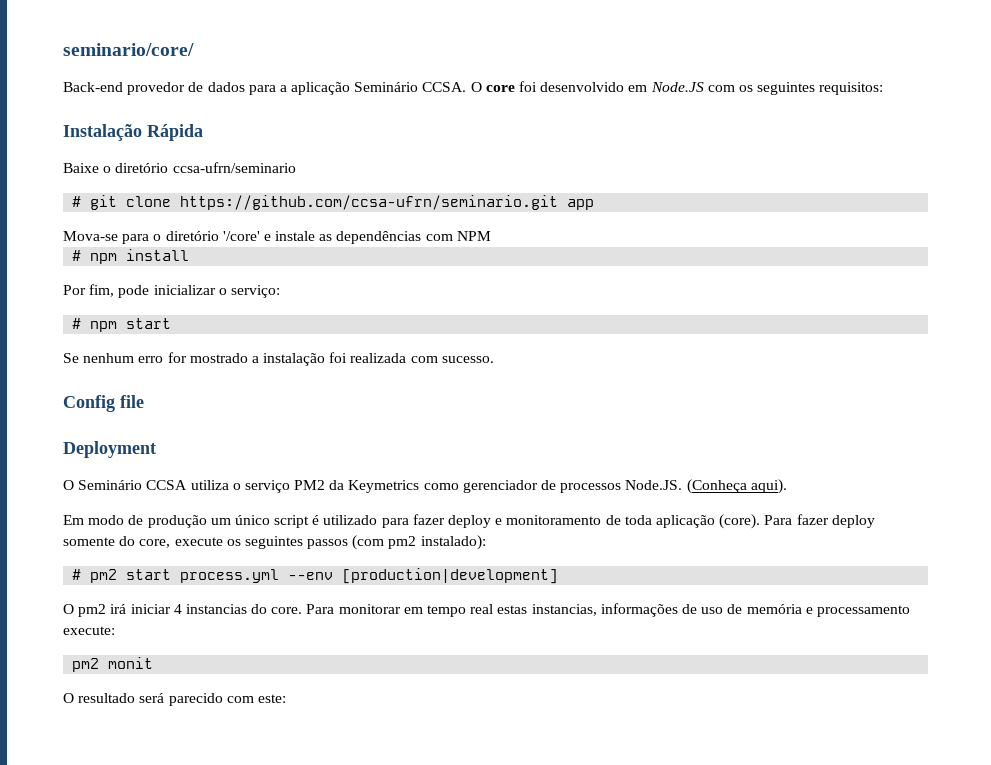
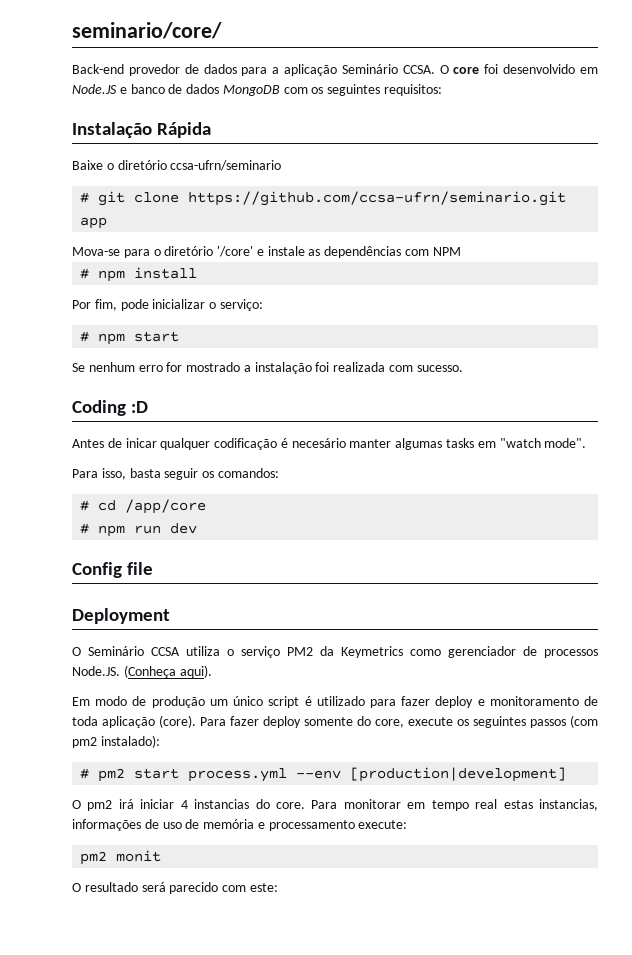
- O core foi desenvolvido em Node.JS com os seguintes requisitos:
+ O core foi desenvolvido em Node.JS e banco de dados MongoDB com os seguintes requisitos:
+ Coding :D
+ Antes de inicar qualquer codificação é necesário manter algumas tasks em "watch mode".
+ Para isso, basta seguir os comandos:
+ # cd /app/core
+ # npm run dev

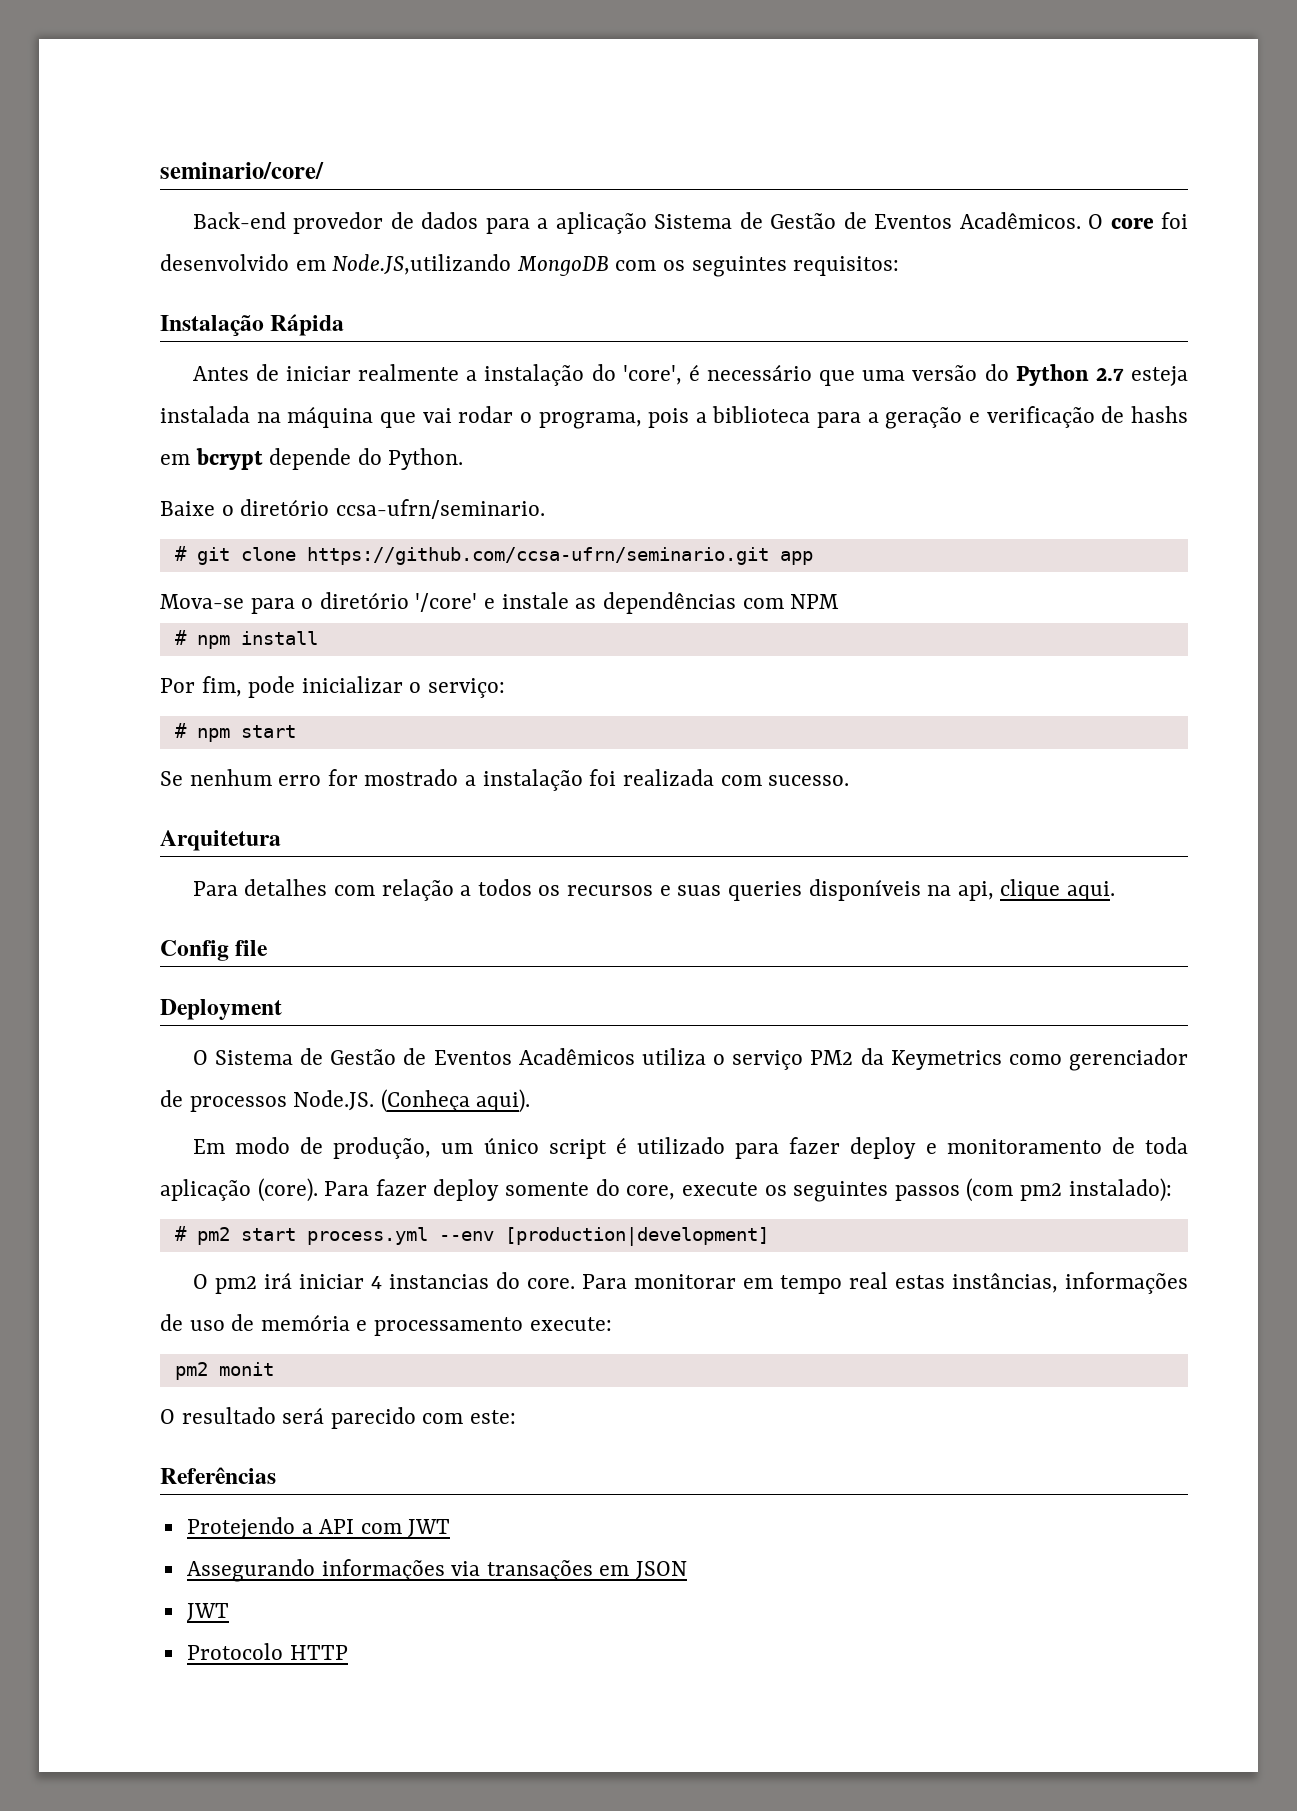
- Back-end provedor de dados para a aplicação Seminário CCSA.
+ Back-end provedor de dados para a aplicação Sistema de Gestão de Eventos Acadêmicos.
- O core foi desenvolvido em Node.JS e banco de dados MongoDB com os seguintes requisitos:
+ O core foi desenvolvido em Node.JS,utilizando MongoDB com os seguintes requisitos:
+ Antes de iniciar realmente a instalação do 'core', é necessário que uma versão do Python 2.7 esteja instalada na máquina que vai rodar o programa, pois a biblioteca para a geração e verificação de hashs em bcrypt depende do Python.
- Baixe o diretório ccsa-ufrn/seminario
+ Baixe o diretório ccsa-ufrn/seminario.
- Coding :D
- Antes de inicar qualquer codificação é necesário manter algumas tasks em "watch mode".
- Para isso, basta seguir os comandos:
- # cd /app/core
- # npm run dev
+ Arquitetura
+ Para detalhes com relação a todos os recursos e suas queries disponíveis na api, clique aqui.
  Config file
  Deployment
- O Seminário CCSA utiliza o serviço PM2 da Keymetrics como gerenciador de processos Node.JS. (Conheça aqui).
+ O Sistema de Gestão de Eventos Acadêmicos utiliza o serviço PM2 da Keymetrics como gerenciador de processos Node.JS. (Conheça aqui).
- Em modo de produção um único script é utilizado para fazer deploy e monitoramento de toda aplicação (core).
+ Em modo de produção, um único script é utilizado para fazer deploy e monitoramento de toda aplicação (core).
- Para monitorar em tempo real estas instancias, informações de uso de memória e processamento execute:
+ Para monitorar em tempo real estas instâncias, informações de uso de memória e processamento execute:
+ Referências
+ Protejendo a API com JWT
+ Assegurando informações via transações em JSON
+ JWT
+ Protocolo HTTP

